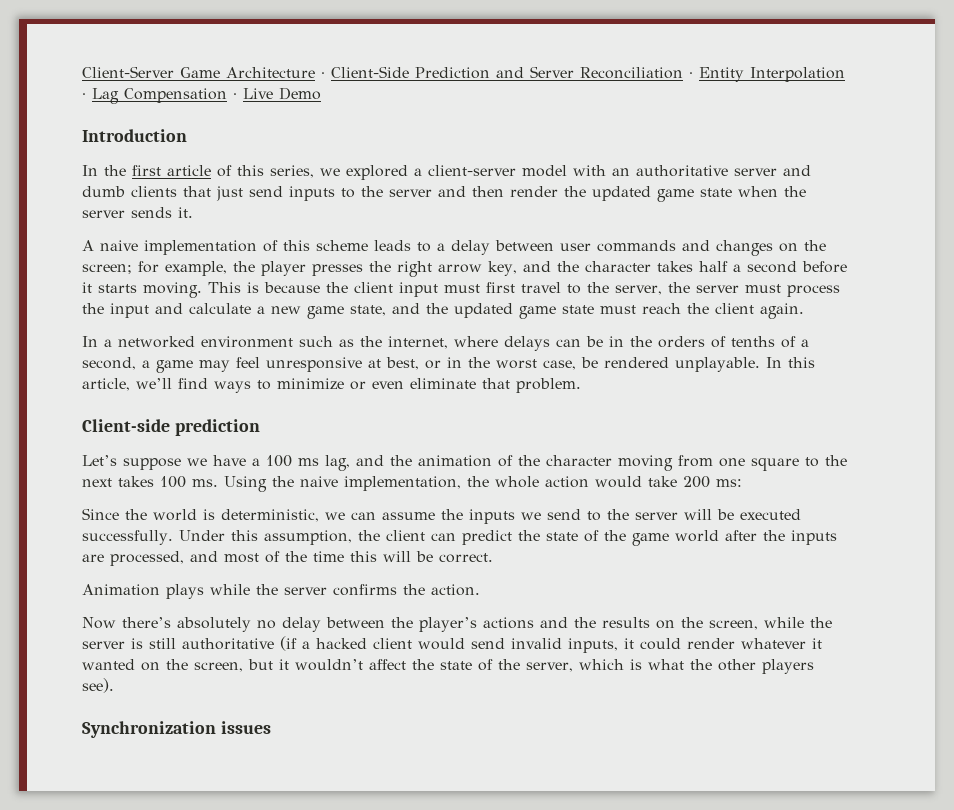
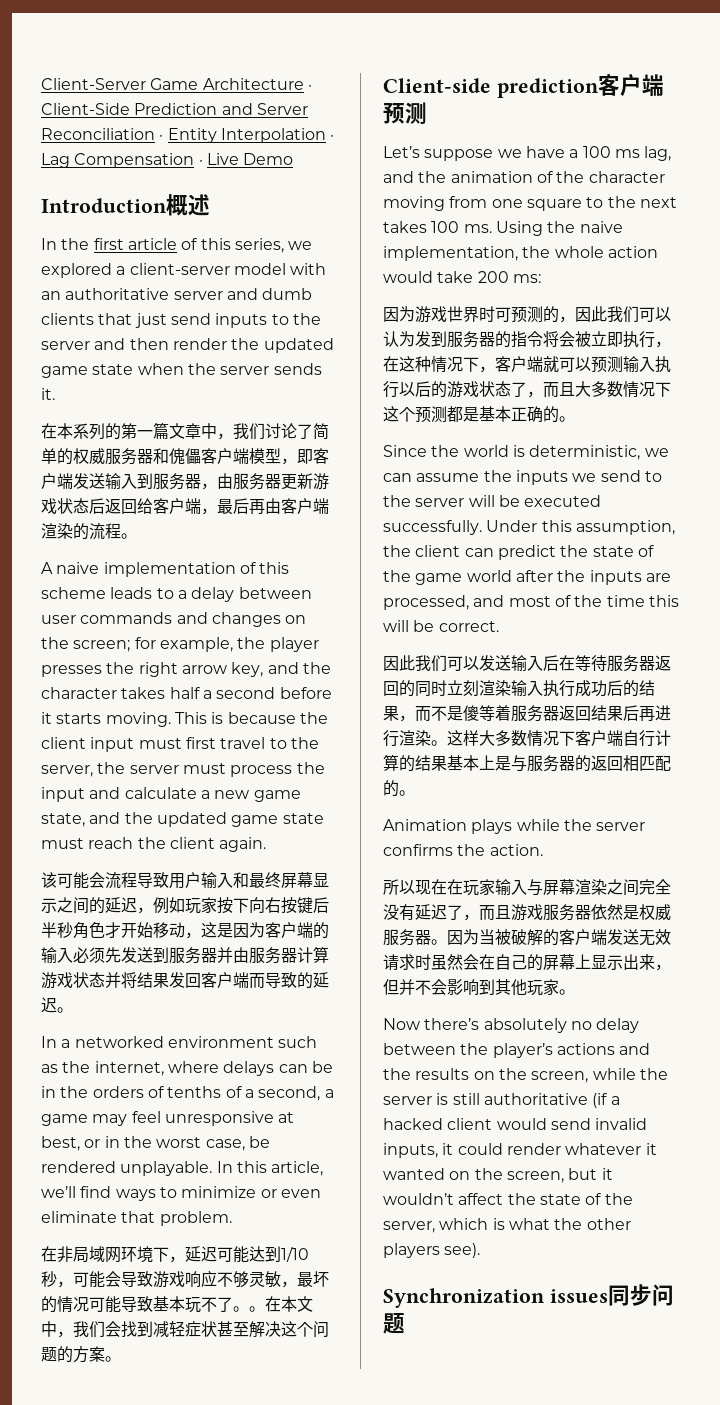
- Introduction
+ Introduction概述
+ 在本系列的第一篇文章中，我们讨论了简单的权威服务器和傀儡客户端模型，即客户端发送输入到服务器，由服务器更新游戏状态后返回给客户端，最后再由客户端渲染的流程。
+ 该可能会流程导致用户输入和最终屏幕显示之间的延迟，例如玩家按下向右按键后半秒角色才开始移动，这是因为客户端的输入必须先发送到服务器并由服务器计算游戏状态并将结果发回客户端而导致的延迟。
+ 在非局域网环境下，延迟可能达到1/10秒，可能会导致游戏响应不够灵敏，最坏的情况可能导致基本玩不了。。在本文中，我们会找到减轻症状甚至解决这个问题的方案。
- Client-side prediction
+ Client-side prediction客户端预测
+ 因为游戏世界时可预测的，因此我们可以认为发到服务器的指令将会被立即执行，在这种情况下，客户端就可以预测输入执行以后的游戏状态了，而且大多数情况下这个预测都是基本正确的。
+ 因此我们可以发送输入后在等待服务器返回的同时立刻渲染输入执行成功后的结果，而不是傻等着服务器返回结果后再进行渲染。这样大多数情况下客户端自行计算的结果基本上是与服务器的返回相匹配的。
+ 所以现在在玩家输入与屏幕渲染之间完全没有延迟了，而且游戏服务器依然是权威服务器。因为当被破解的客户端发送无效请求时虽然会在自己的屏幕上显示出来，但并不会影响到其他玩家。
- Synchronization issues
+ Synchronization issues同步问题

